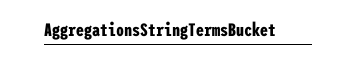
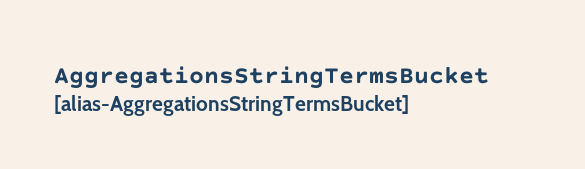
- AggregationsStringTermsBucket
+ AggregationsStringTermsBucket [alias-AggregationsStringTermsBucket]

